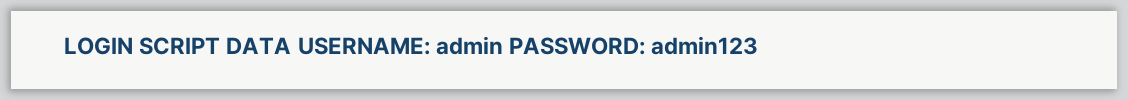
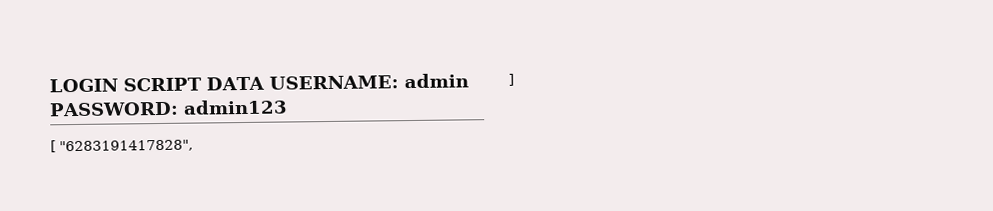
+ [ "6283191417828",
+ ]

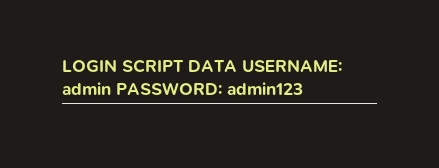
- [ "6283191417828",
- ]

